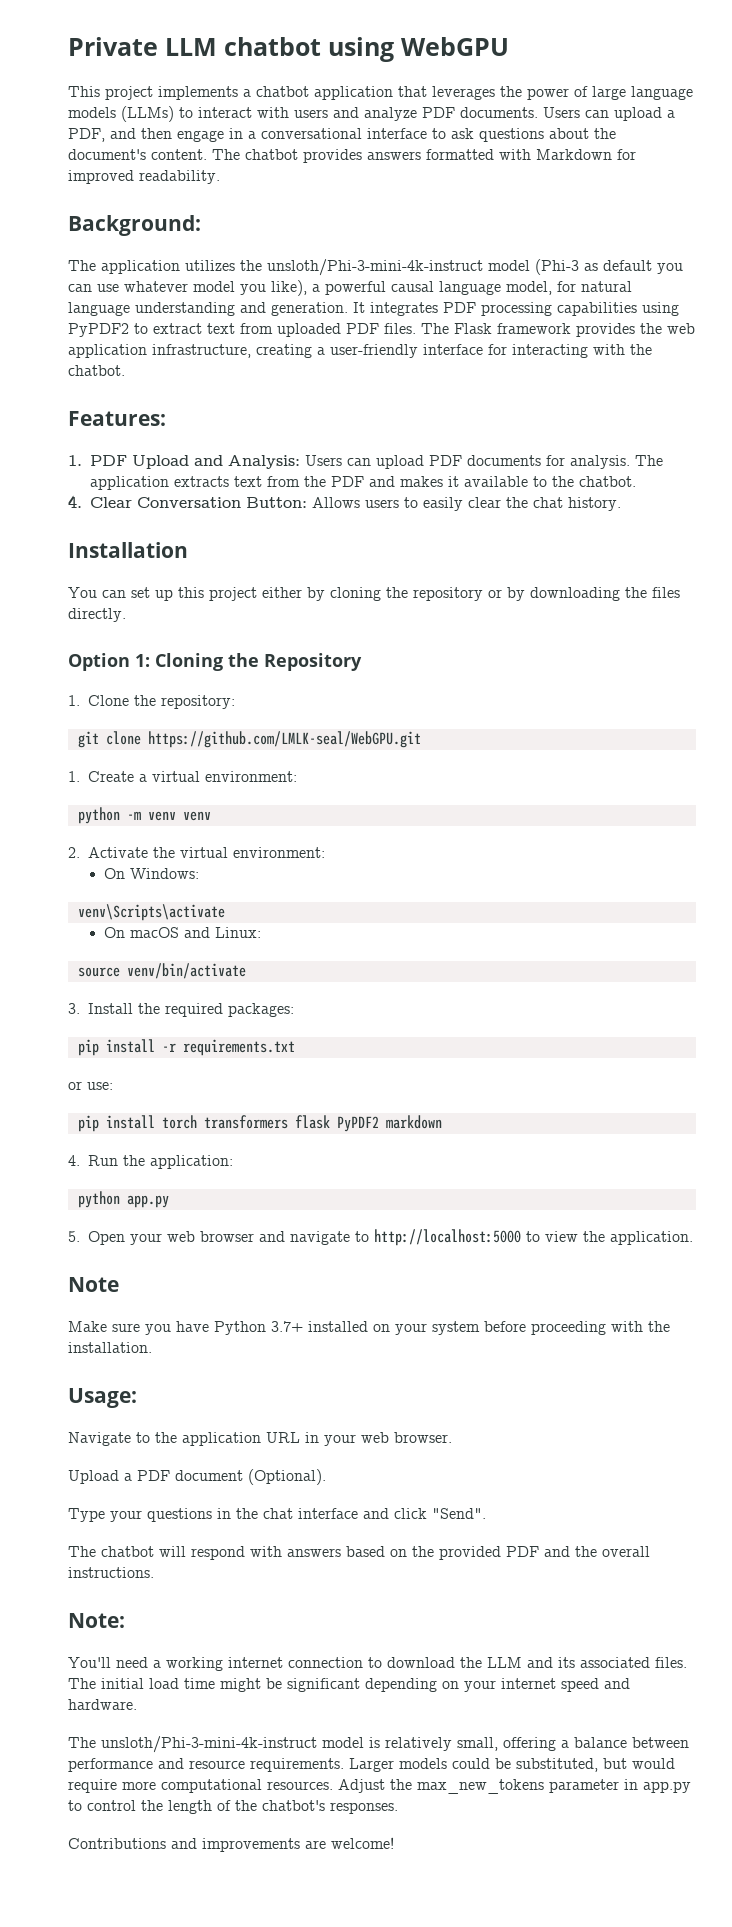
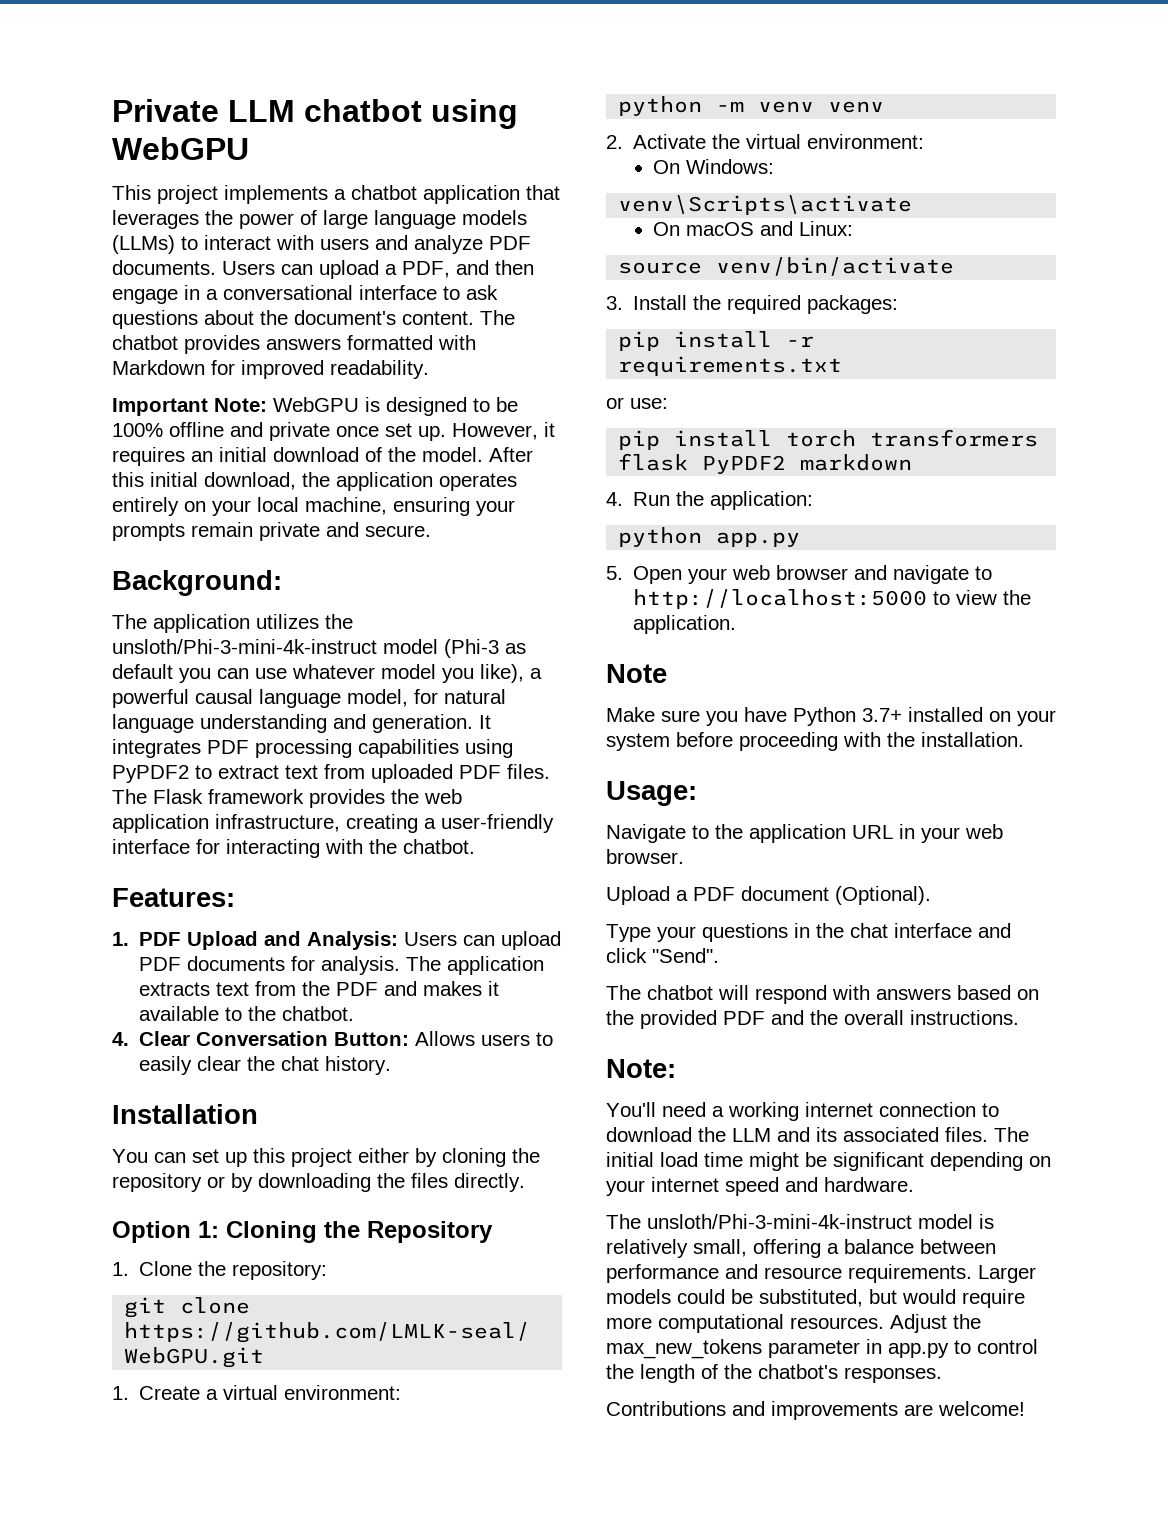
+ Important Note: WebGPU is designed to be 100% offline and private once set up. However, it requires an initial download of the model. After this initial download, the application operates entirely on your local machine, ensuring your prompts remain private and secure.

